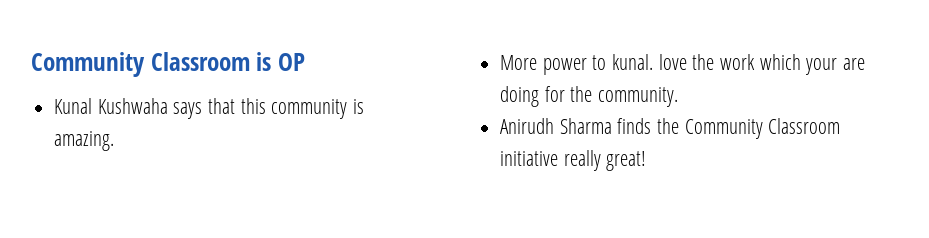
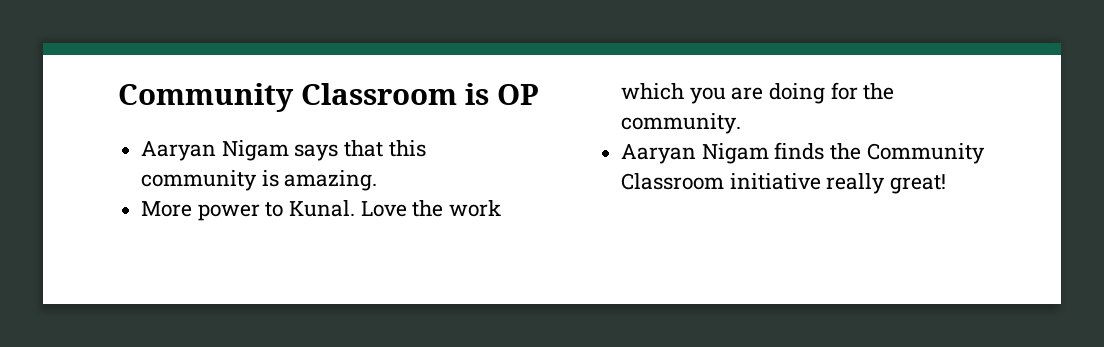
- Kunal Kushwaha says that this community is amazing.
+ Aaryan Nigam says that this community is amazing.
- More power to kunal. love the work which your are doing for the community.
+ More power to Kunal. Love the work which you are doing for the community.
- Anirudh Sharma finds the Community Classroom initiative really great!
+ Aaryan Nigam finds the Community Classroom initiative really great!

